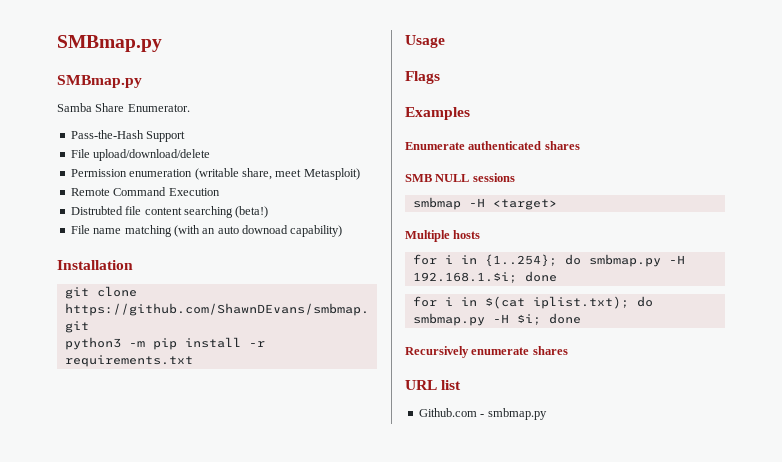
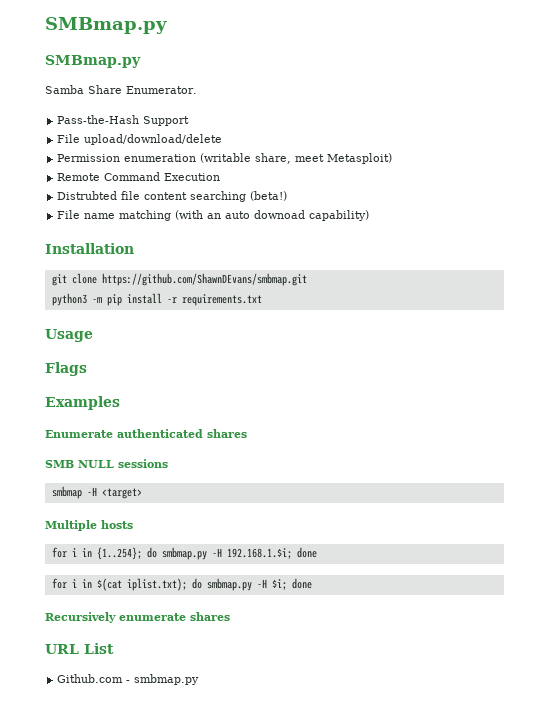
- URL list
+ URL List

